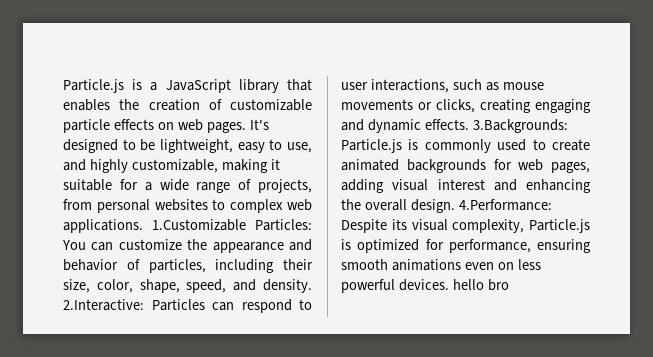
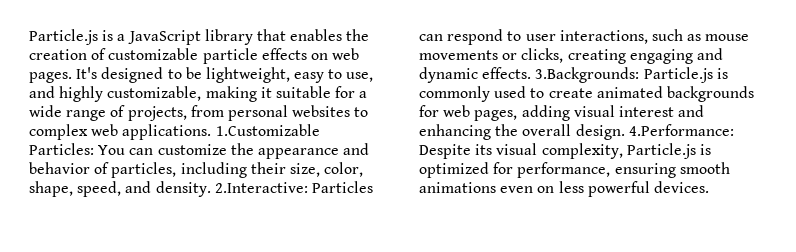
- 4.Performance: Despite its visual complexity, Particle.js is optimized for performance, ensuring smooth animations even on less powerful devices. hello bro
+ 4.Performance: Despite its visual complexity, Particle.js is optimized for performance, ensuring smooth animations even on less powerful devices.

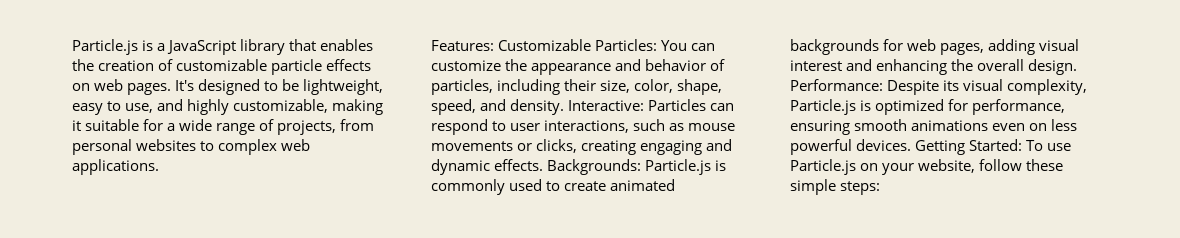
- It's designed to be lightweight, easy to use, and highly customizable, making it suitable for a wide range of projects, from personal websites to complex web applications. 1.Customizable Particles: You can customize the appearance and behavior of particles, including their size, color, shape, speed, and density.
+ It's designed to be lightweight, easy to use, and highly customizable, making it suitable for a wide range of projects, from personal websites to complex web applications.
+ Features: Customizable Particles: You can customize the appearance and behavior of particles, including their size, color, shape, speed, and density.
- 2.Interactive: Particles can respond to user interactions, such as mouse movements or clicks, creating engaging and dynamic effects.
+ Interactive: Particles can respond to user interactions, such as mouse movements or clicks, creating engaging and dynamic effects.
- 3.Backgrounds: Particle.js is commonly used to create animated backgrounds for web pages, adding visual interest and enhancing the overall design.
+ Backgrounds: Particle.js is commonly used to create animated backgrounds for web pages, adding visual interest and enhancing the overall design.
- 4.Performance: Despite its visual complexity, Particle.js is optimized for performance, ensuring smooth animations even on less powerful devices.
+ Performance: Despite its visual complexity, Particle.js is optimized for performance, ensuring smooth animations even on less powerful devices.
+ Getting Started: To use Particle.js on your website, follow these simple steps:

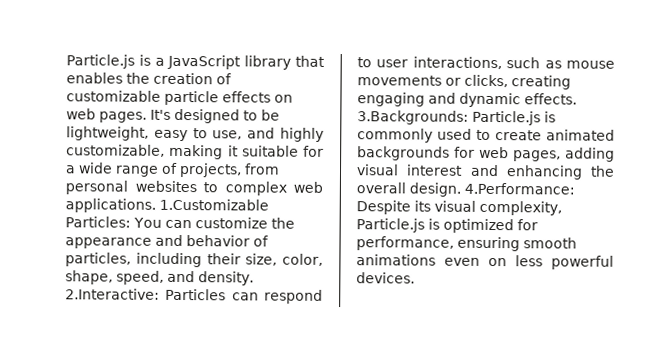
- It's designed to be lightweight, easy to use, and highly customizable, making it suitable for a wide range of projects, from personal websites to complex web applications.
- Features: Customizable Particles: You can customize the appearance and behavior of particles, including their size, color, shape, speed, and density.
+ It's designed to be lightweight, easy to use, and highly customizable, making it suitable for a wide range of projects, from personal websites to complex web applications. 1.Customizable Particles: You can customize the appearance and behavior of particles, including their size, color, shape, speed, and density.
- Interactive: Particles can respond to user interactions, such as mouse movements or clicks, creating engaging and dynamic effects.
+ 2.Interactive: Particles can respond to user interactions, such as mouse movements or clicks, creating engaging and dynamic effects.
- Backgrounds: Particle.js is commonly used to create animated backgrounds for web pages, adding visual interest and enhancing the overall design.
+ 3.Backgrounds: Particle.js is commonly used to create animated backgrounds for web pages, adding visual interest and enhancing the overall design.
- Performance: Despite its visual complexity, Particle.js is optimized for performance, ensuring smooth animations even on less powerful devices. Getting Started: To use Particle.js on your website, follow these simple steps:
+ 4.Performance: Despite its visual complexity, Particle.js is optimized for performance, ensuring smooth animations even on less powerful devices.

